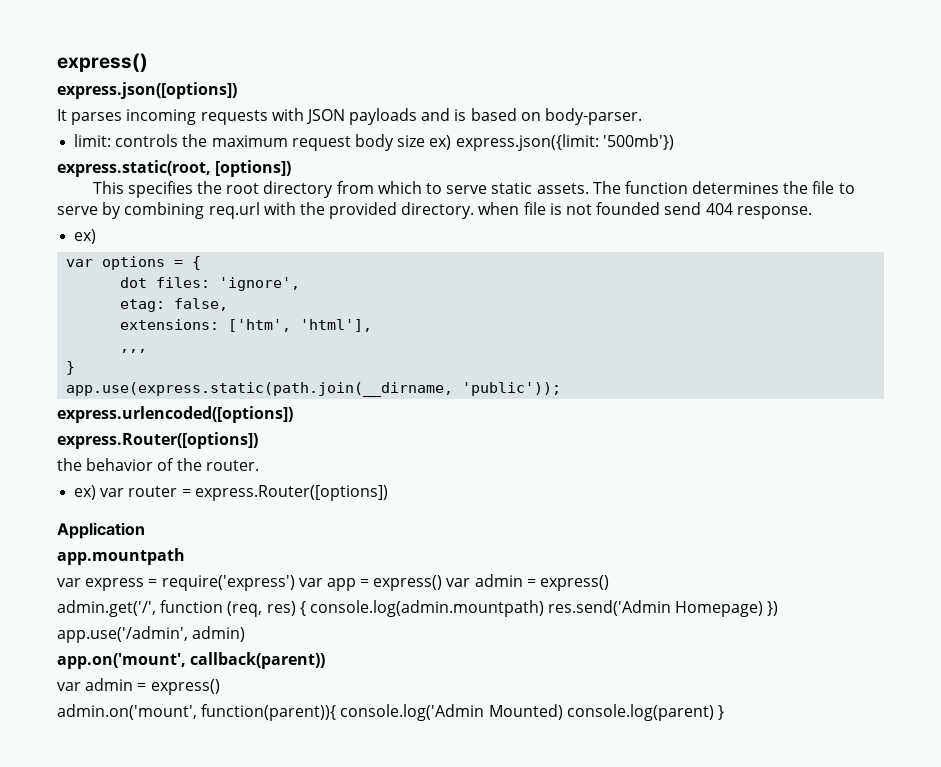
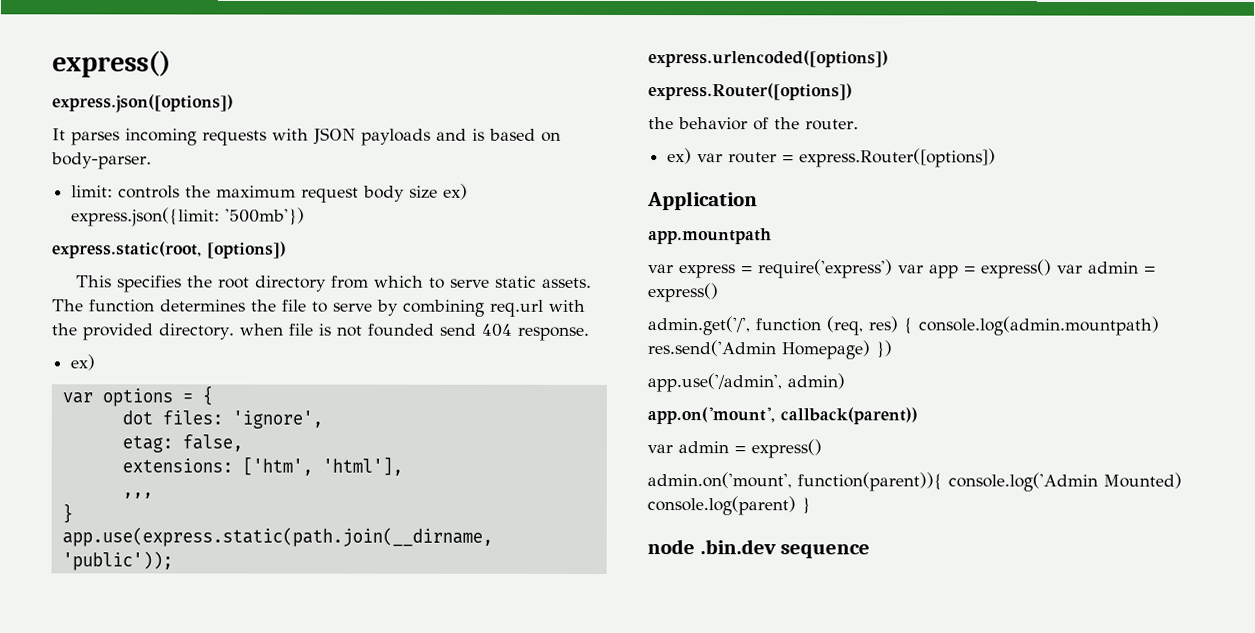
+ node .bin.dev sequence

